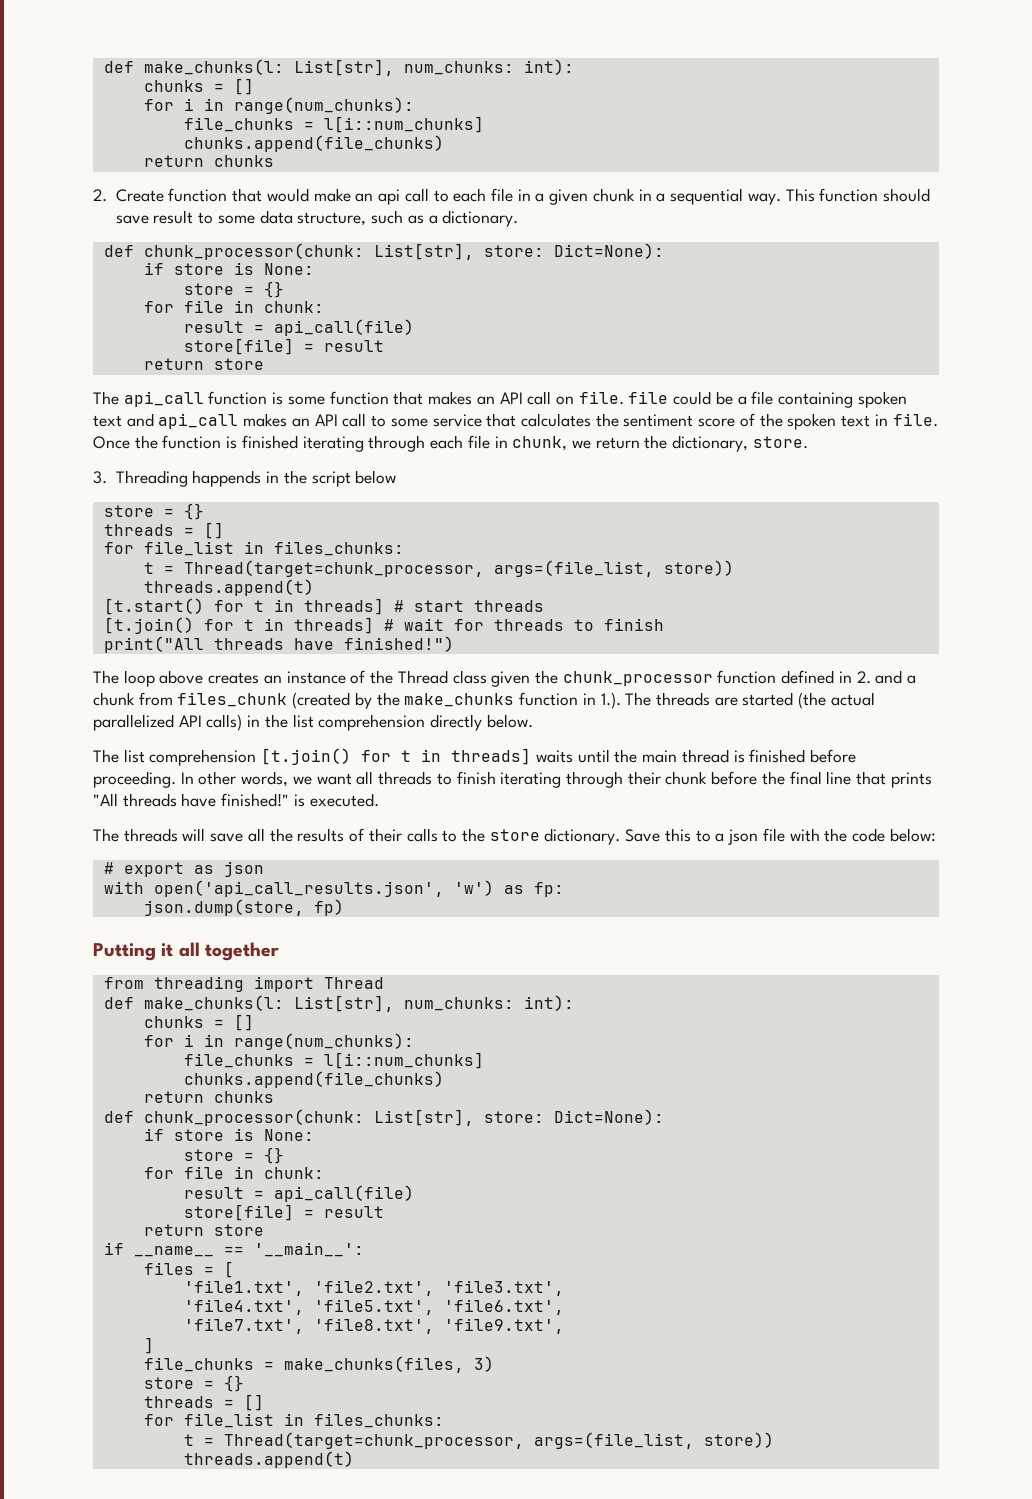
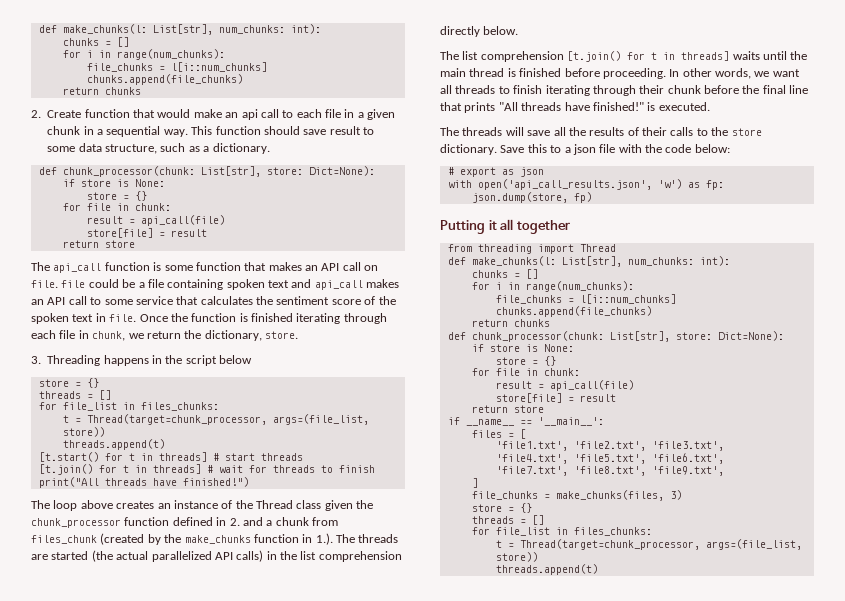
- 3. Threading happends in the script below
+ 3. Threading happens in the script below

